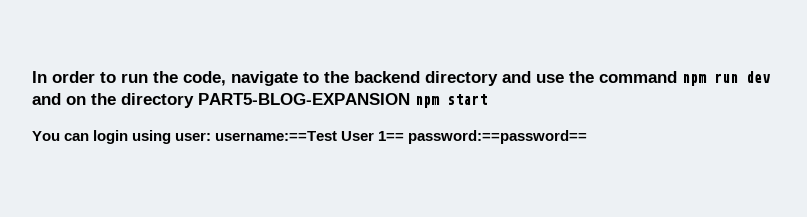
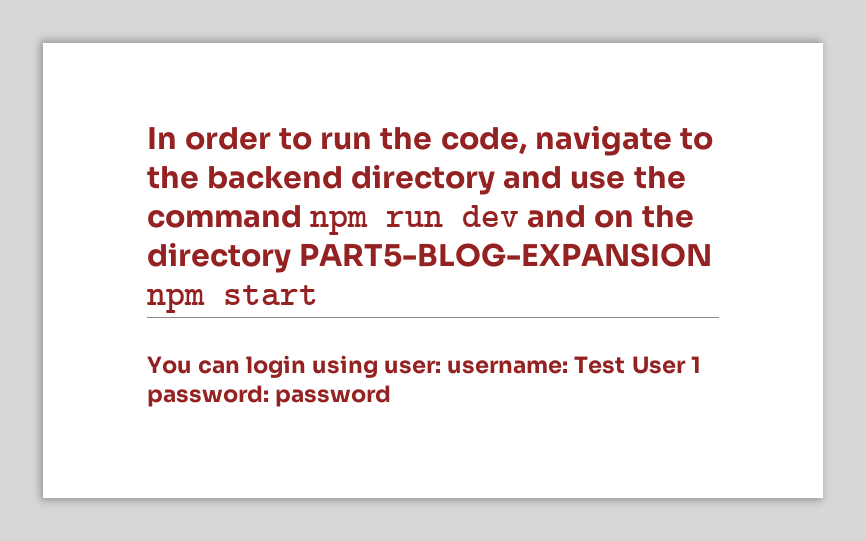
- You can login using user: username:==Test User 1== password:==password==
+ You can login using user: username: Test User 1 password: password

